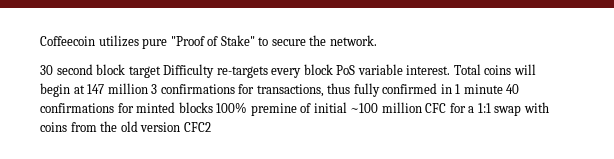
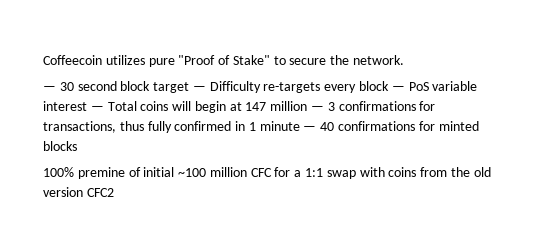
- 30 second block target Difficulty re-targets every block PoS variable interest. Total coins will begin at 147 million 3 confirmations for transactions, thus fully confirmed in 1 minute 40 confirmations for minted blocks 100% premine of initial ~100 million CFC for a 1:1 swap with coins from the old version CFC2
+ — 30 second block target — Difficulty re-targets every block — PoS variable interest — Total coins will begin at 147 million — 3 confirmations for transactions, thus fully confirmed in 1 minute — 40 confirmations for minted blocks
+ 100% premine of initial ~100 million CFC for a 1:1 swap with coins from the old version CFC2

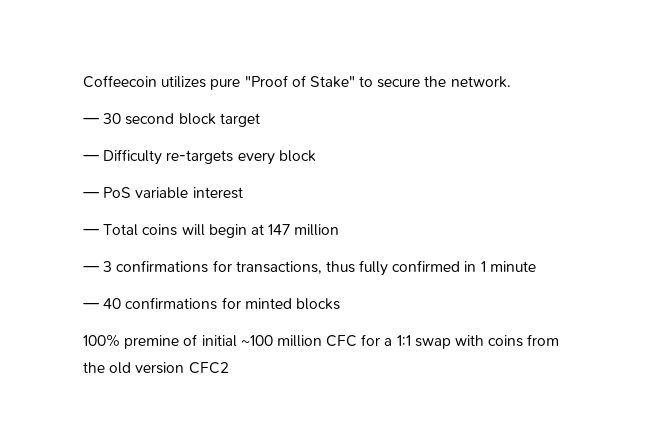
- — 30 second block target — Difficulty re-targets every block — PoS variable interest — Total coins will begin at 147 million — 3 confirmations for transactions, thus fully confirmed in 1 minute — 40 confirmations for minted blocks
+ — 30 second block target
+ — Difficulty re-targets every block
+ — PoS variable interest
+ — Total coins will begin at 147 million
+ — 3 confirmations for transactions, thus fully confirmed in 1 minute
+ — 40 confirmations for minted blocks

